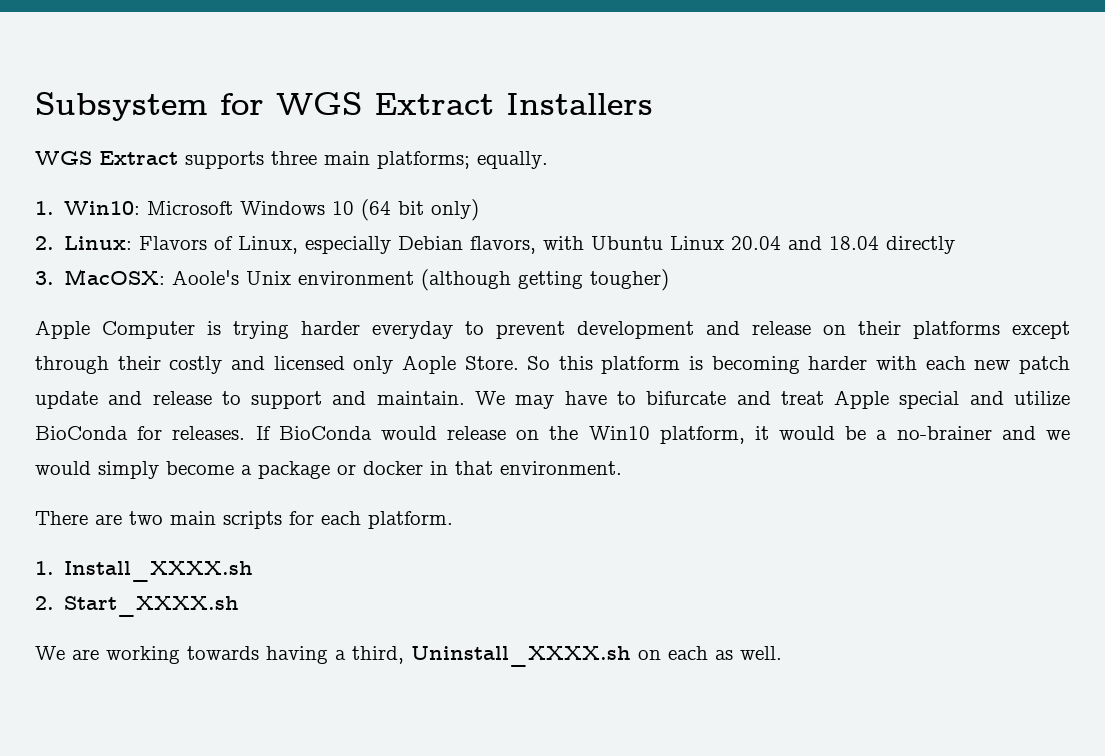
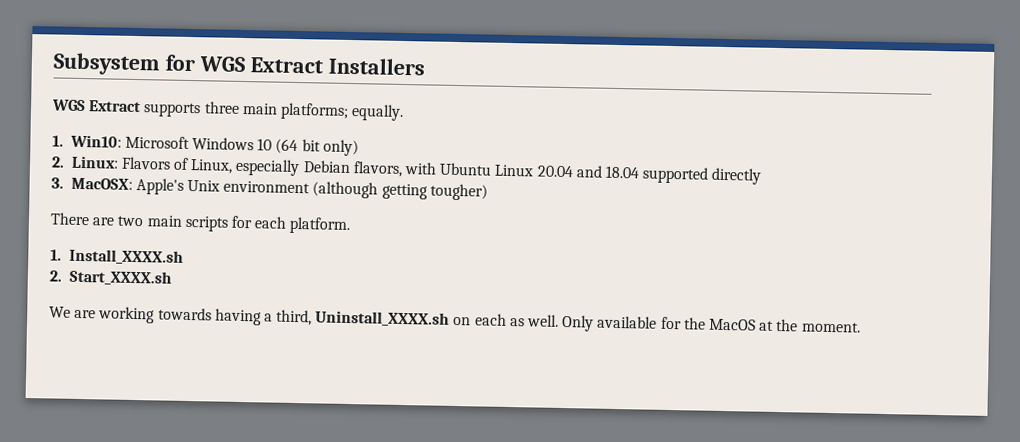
- 2. Linux: Flavors of Linux, especially Debian flavors, with Ubuntu Linux 20.04 and 18.04 directly
+ 2. Linux: Flavors of Linux, especially Debian flavors, with Ubuntu Linux 20.04 and 18.04 supported directly
- 3. MacOSX: Aoole's Unix environment (although getting tougher)
+ 3. MacOSX: Apple's Unix environment (although getting tougher)
- Apple Computer is trying harder everyday to prevent development and release on their platforms except through their costly and licensed only Aople Store. So this platform is becoming harder with each new patch update and release to support and maintain. We may have to bifurcate and treat Apple special and utilize BioConda for releases. If BioConda would release on the Win10 platform, it would be a no-brainer and we would simply become a package or docker in that environment.
+ Only available for the MacOS at the moment.

